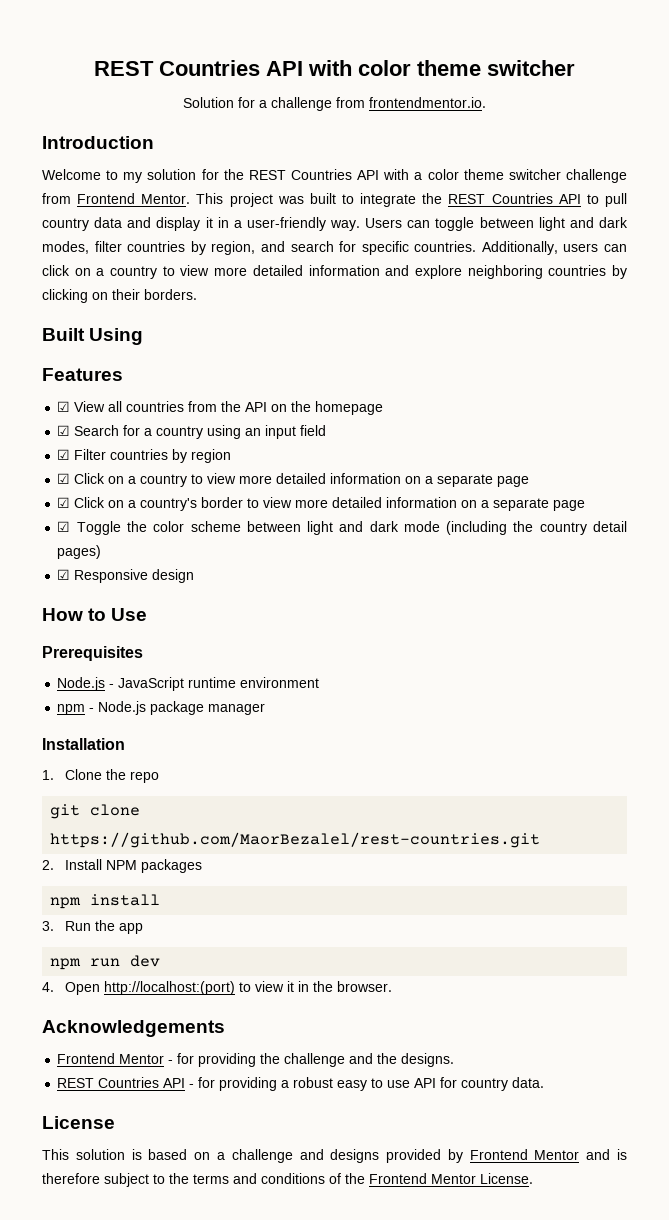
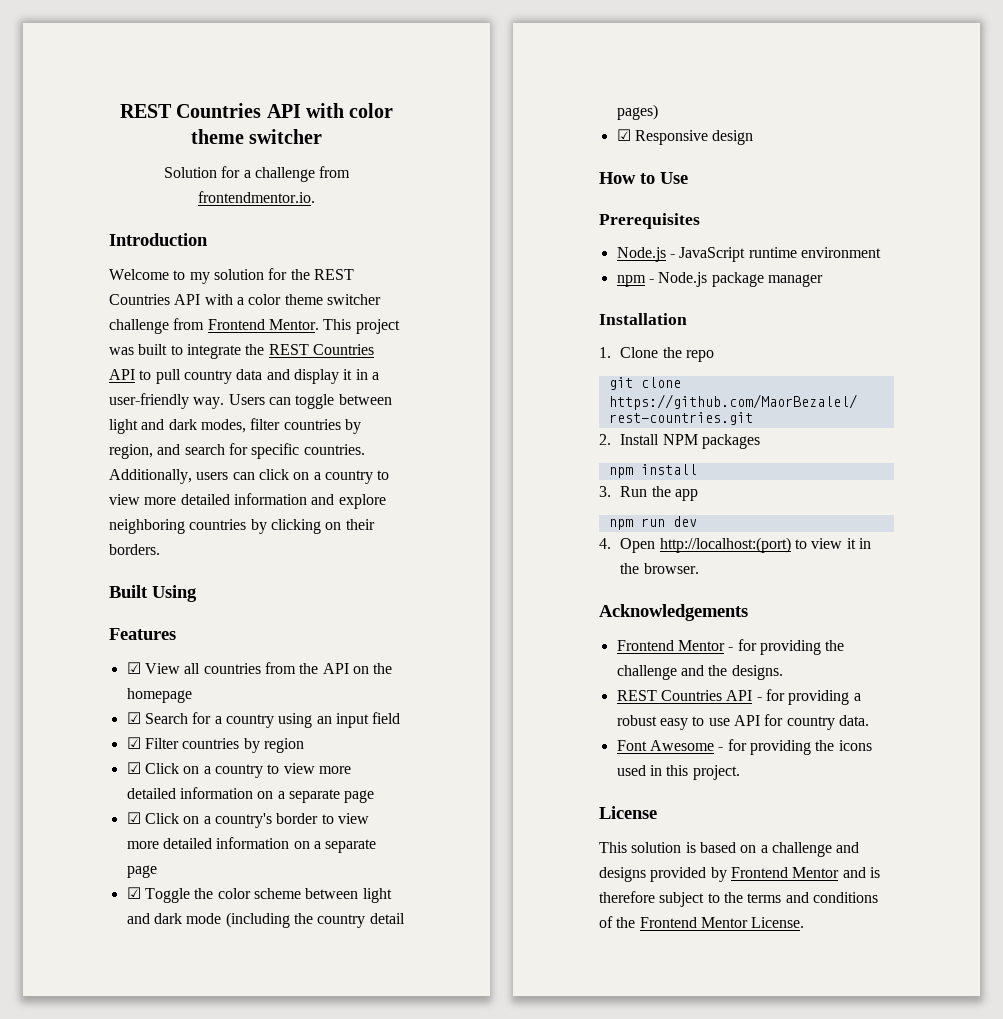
+ Font Awesome - for providing the icons used in this project.

